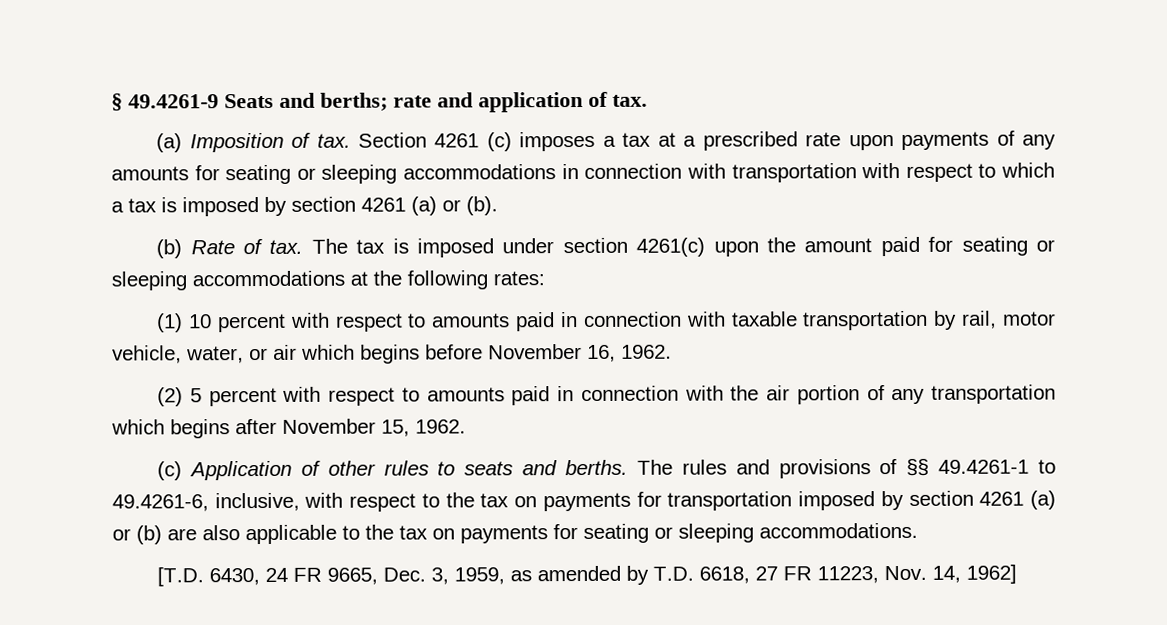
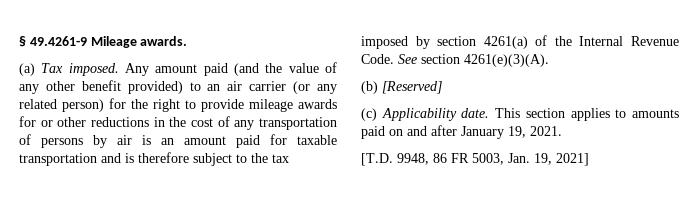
- § 49.4261-9 Seats and berths; rate and application of tax.
- (a) Imposition of tax. Section 4261 (c) imposes a tax at a prescribed rate upon payments of any amounts for seating or sleeping accommodations in connection with transportation with respect to which a tax is imposed by section 4261 (a) or (b).
- (b) Rate of tax. The tax is imposed under section 4261(c) upon the amount paid for seating or sleeping accommodations at the following rates:
- (1) 10 percent with respect to amounts paid in connection with taxable transportation by rail, motor vehicle, water, or air which begins before November 16, 1962.
- (2) 5 percent with respect to amounts paid in connection with the air portion of any transportation which begins after November 15, 1962.
- (c) Application of other rules to seats and berths. The rules and provisions of §§ 49.4261-1 to 49.4261-6, inclusive, with respect to the tax on payments for transportation imposed by section 4261 (a) or (b) are also applicable to the tax on payments for seating or sleeping accommodations.
- [T.D. 6430, 24 FR 9665, Dec. 3, 1959, as amended by T.D. 6618, 27 FR 11223, Nov. 14, 1962]
+ § 49.4261-9 Mileage awards.
+ (a) Tax imposed. Any amount paid (and the value of any other benefit provided) to an air carrier (or any related person) for the right to provide mileage awards for or other reductions in the cost of any transportation of persons by air is an amount paid for taxable transportation and is therefore subject to the tax imposed by section 4261(a) of the Internal Revenue Code. See section 4261(e)(3)(A).
+ (b) [Reserved]
+ (c) Applicability date. This section applies to amounts paid on and after January 19, 2021.
+ [T.D. 9948, 86 FR 5003, Jan. 19, 2021]

